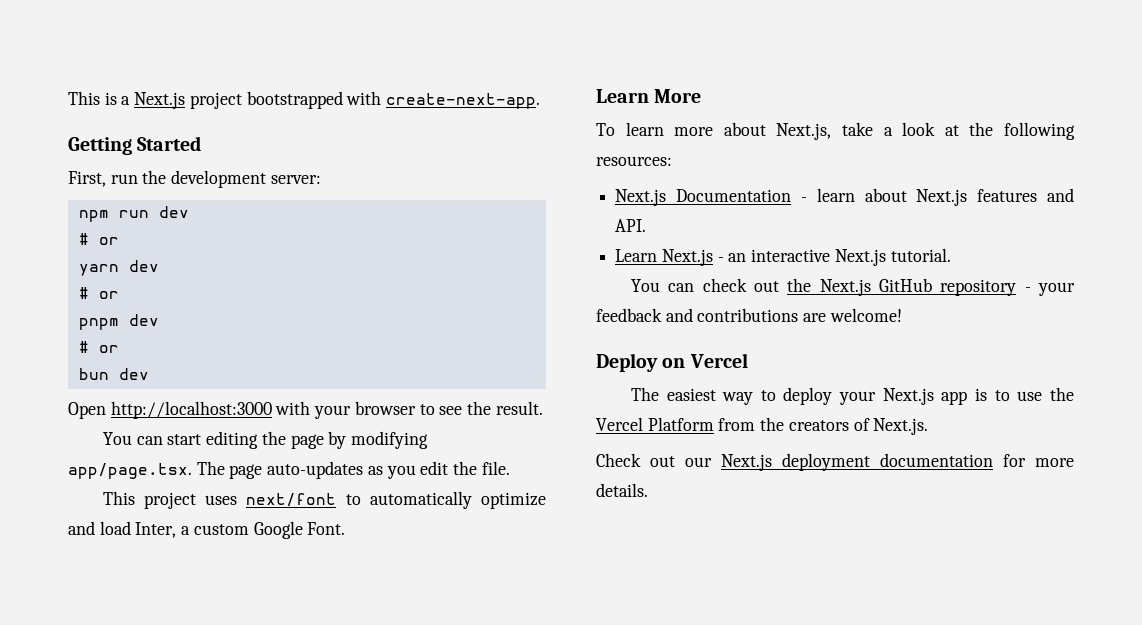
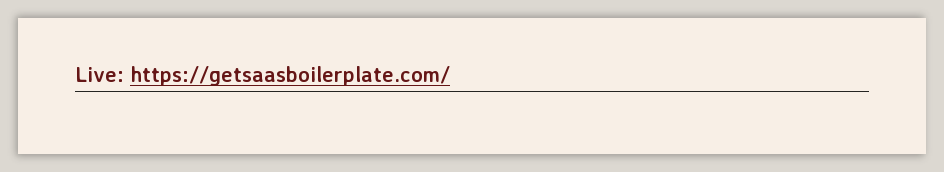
- This is a Next.js project bootstrapped with create-next-app.
- Getting Started
- First, run the development server:
- npm run dev
- # or
- yarn dev
- # or
- pnpm dev
- # or
- bun dev
- Open http://localhost:3000 with your browser to see the result.
- You can start editing the page by modifying app/page.tsx. The page auto-updates as you edit the file.
- This project uses next/font to automatically optimize and load Inter, a custom Google Font.
- Learn More
- To learn more about Next.js, take a look at the following resources:
- Next.js Documentation - learn about Next.js features and API.
- Learn Next.js - an interactive Next.js tutorial.
- You can check out the Next.js GitHub repository - your feedback and contributions are welcome!
- Deploy on Vercel
- The easiest way to deploy your Next.js app is to use the Vercel Platform from the creators of Next.js.
- Check out our Next.js deployment documentation for more details.
+ Live: https://getsaasboilerplate.com/

